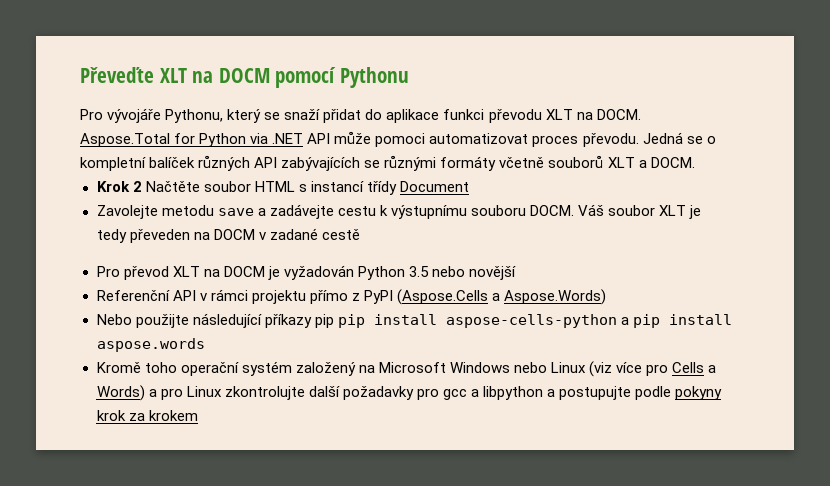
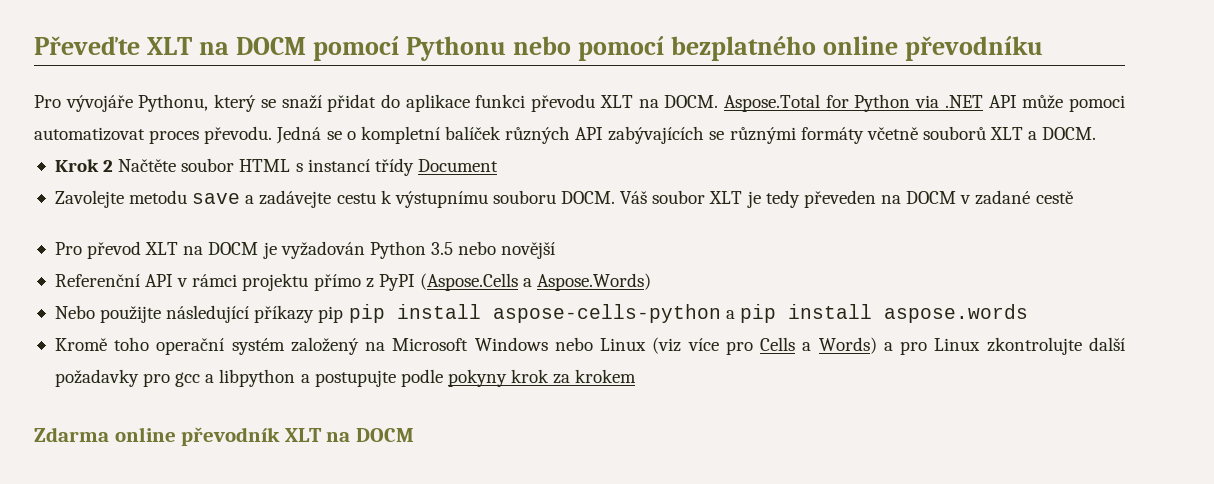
- Převeďte XLT na DOCM pomocí Pythonu
+ Převeďte XLT na DOCM pomocí Pythonu nebo pomocí bezplatného online převodníku
+ Zdarma online převodník XLT na DOCM

